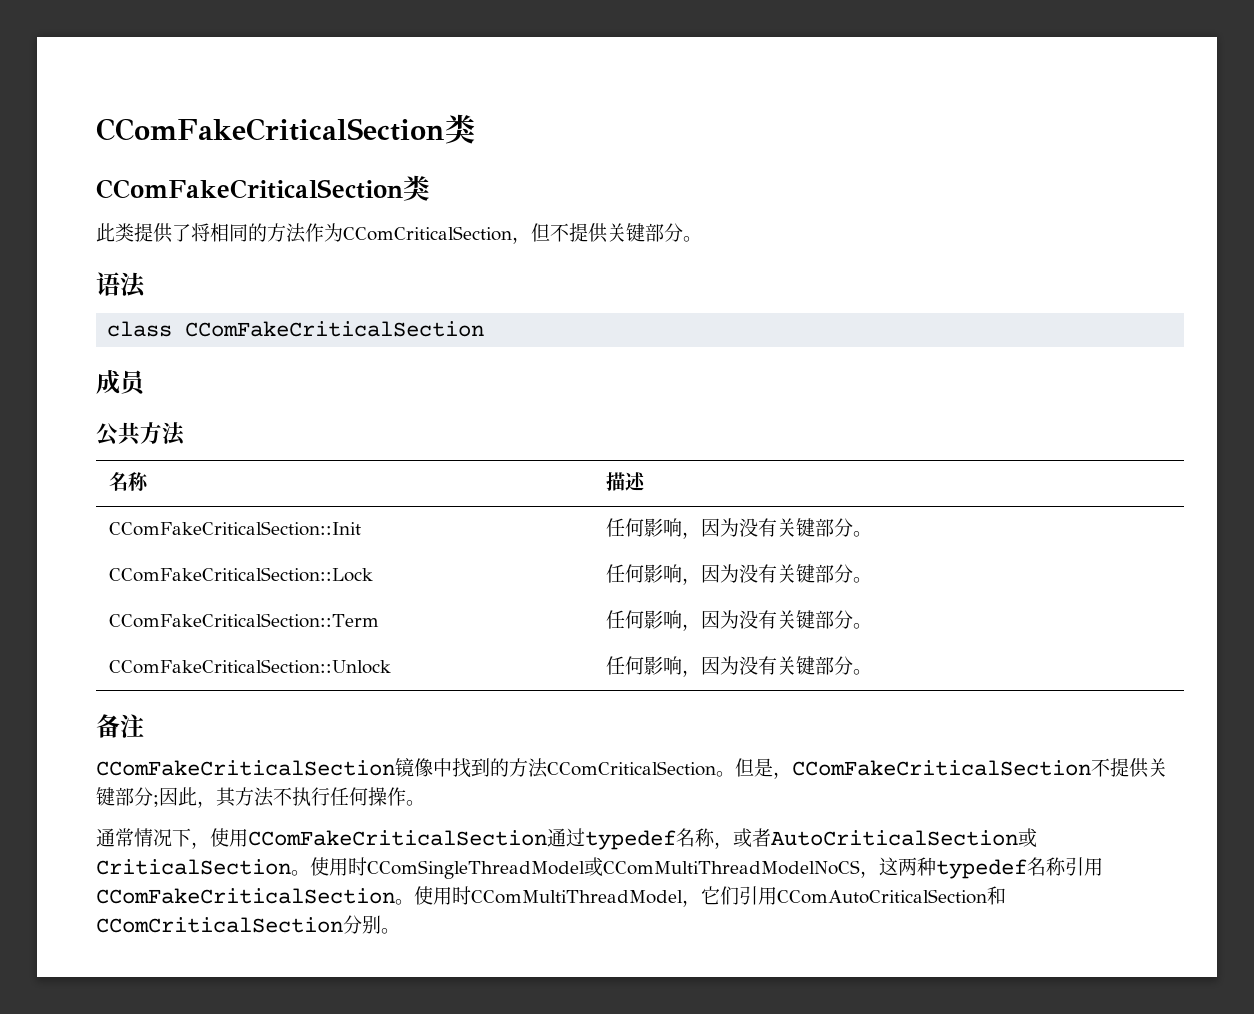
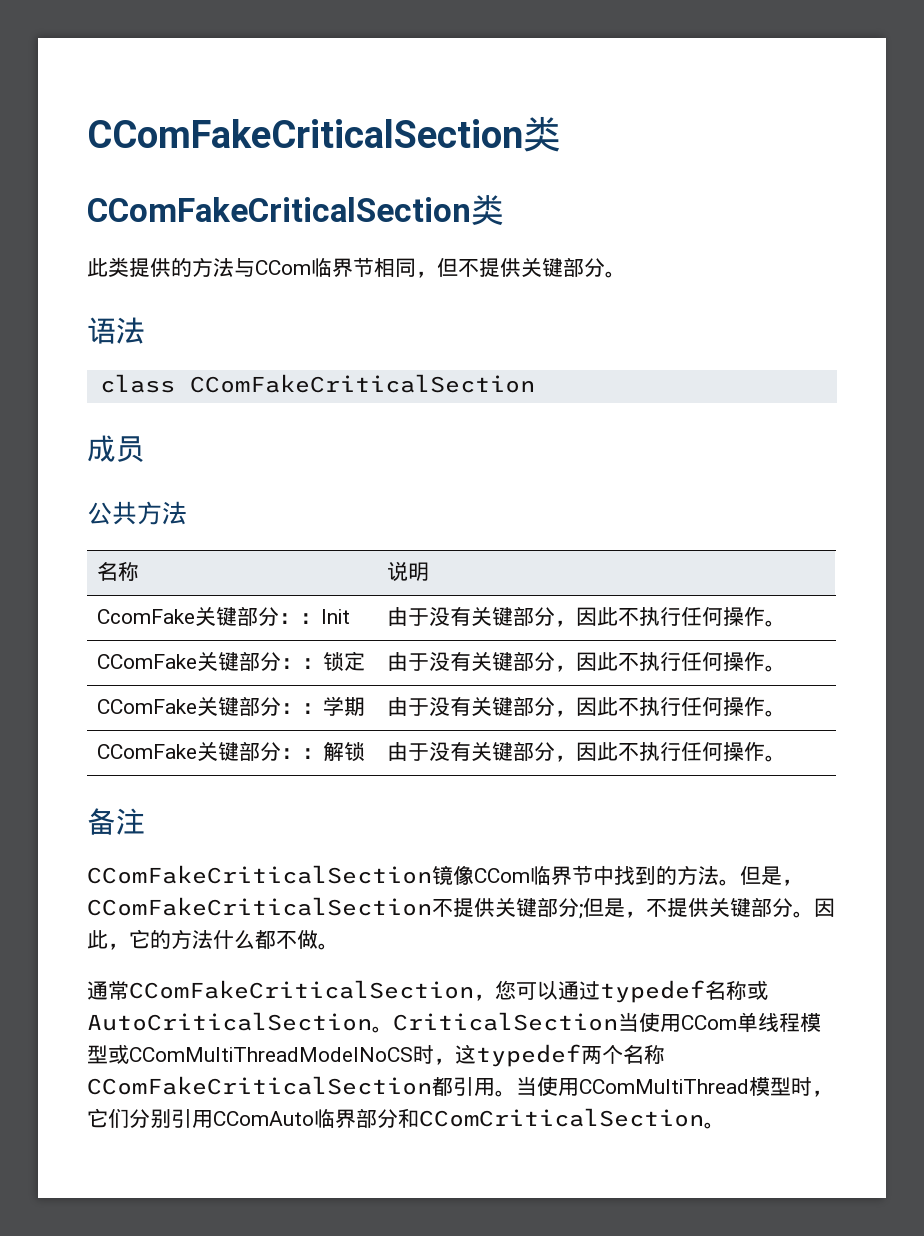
- 此类提供了将相同的方法作为CComCriticalSection，但不提供关键部分。
+ 此类提供的方法与CCom临界节相同，但不提供关键部分。
- 名称 | 描述
- CComFakeCriticalSection::Init | 任何影响，因为没有关键部分。
- CComFakeCriticalSection::Lock | 任何影响，因为没有关键部分。
- CComFakeCriticalSection::Term | 任何影响，因为没有关键部分。
- CComFakeCriticalSection::Unlock | 任何影响，因为没有关键部分。
+ 名称 | 说明
+ CcomFake关键部分：：Init | 由于没有关键部分，因此不执行任何操作。
+ CComFake关键部分：：锁定 | 由于没有关键部分，因此不执行任何操作。
+ CComFake关键部分：：学期 | 由于没有关键部分，因此不执行任何操作。
+ CComFake关键部分：：解锁 | 由于没有关键部分，因此不执行任何操作。
- CComFakeCriticalSection镜像中找到的方法CComCriticalSection。
+ CComFakeCriticalSection镜像CCom临界节中找到的方法。
- 但是，CComFakeCriticalSection不提供关键部分;因此，其方法不执行任何操作。
- 通常情况下，使用CComFakeCriticalSection通过typedef名称，或者AutoCriticalSection或CriticalSection。使用时CComSingleThreadModel或CComMultiThreadModelNoCS，这两种typedef名称引用CComFakeCriticalSection。使用时CComMultiThreadModel，它们引用CComAutoCriticalSection和CComCriticalSection分别。
+ 但是，CComFakeCriticalSection不提供关键部分;但是，不提供关键部分。因此，它的方法什么都不做。
+ 通常CComFakeCriticalSection，您可以通过typedef名称或AutoCriticalSection。CriticalSection当使用CCom单线程模型或CComMultiThreadModelNoCS时，这typedef两个名称CComFakeCriticalSection都引用。当使用CComMultiThread模型时，它们分别引用CComAuto临界部分和CComCriticalSection。

